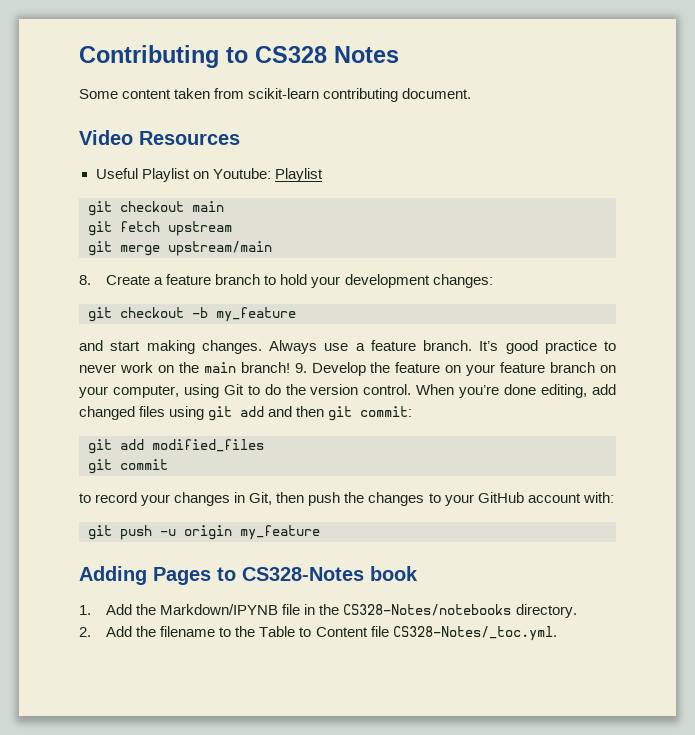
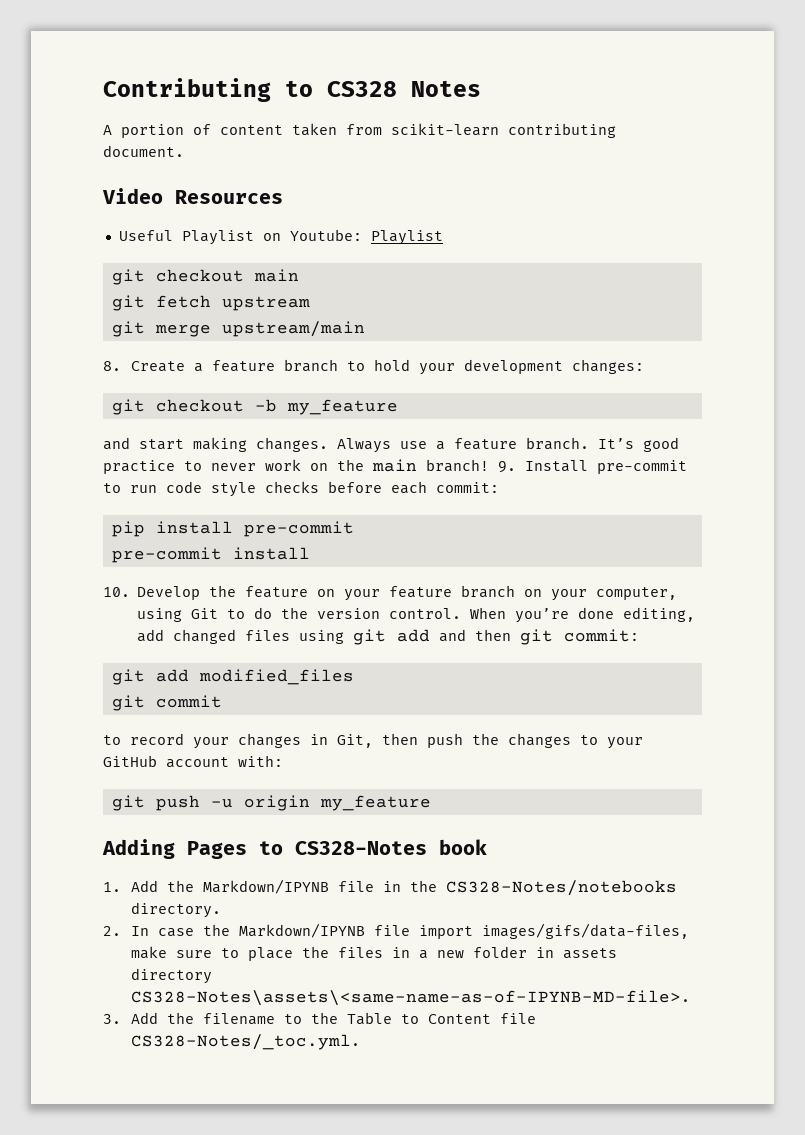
- Some content taken from scikit-learn contributing document.
+ A portion of content taken from scikit-learn contributing document.
- 9. Develop the feature on your feature branch on your computer, using Git to do the version control.
+ 9. Install pre-commit to run code style checks before each commit:
+ pip install pre-commit
+ pre-commit install
+ 10. Develop the feature on your feature branch on your computer, using Git to do the version control.
- 2. Add the filename to the Table to Content file CS328-Notes/_toc.yml.
+ 2. In case the Markdown/IPYNB file import images/gifs/data-files, make sure to place the files in a new folder in assets directory CS328-Notes\assets\<same-name-as-of-IPYNB-MD-file>.
+ 3. Add the filename to the Table to Content file CS328-Notes/_toc.yml.

